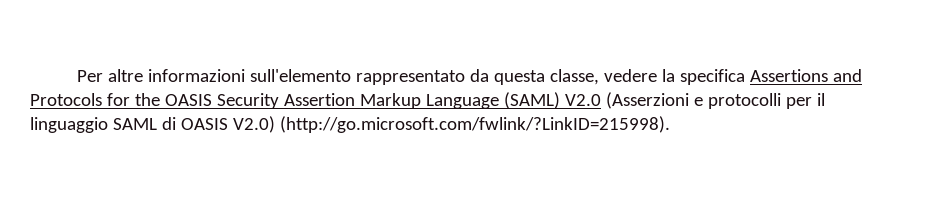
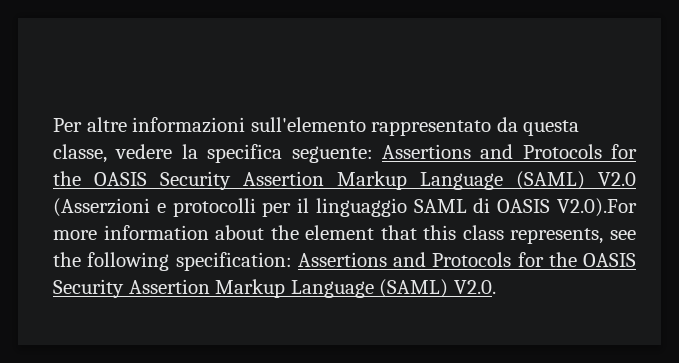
- Per altre informazioni sull'elemento rappresentato da questa classe, vedere la specifica Assertions and Protocols for the OASIS Security Assertion Markup Language (SAML) V2.0 (Asserzioni e protocolli per il linguaggio SAML di OASIS V2.0) (http://go.microsoft.com/fwlink/?LinkID=215998).
+ Per altre informazioni sull'elemento rappresentato da questa classe, vedere la specifica seguente: Assertions and Protocols for the OASIS Security Assertion Markup Language (SAML) V2.0 (Asserzioni e protocolli per il linguaggio SAML di OASIS V2.0).For more information about the element that this class represents, see the following specification: Assertions and Protocols for the OASIS Security Assertion Markup Language (SAML) V2.0.

